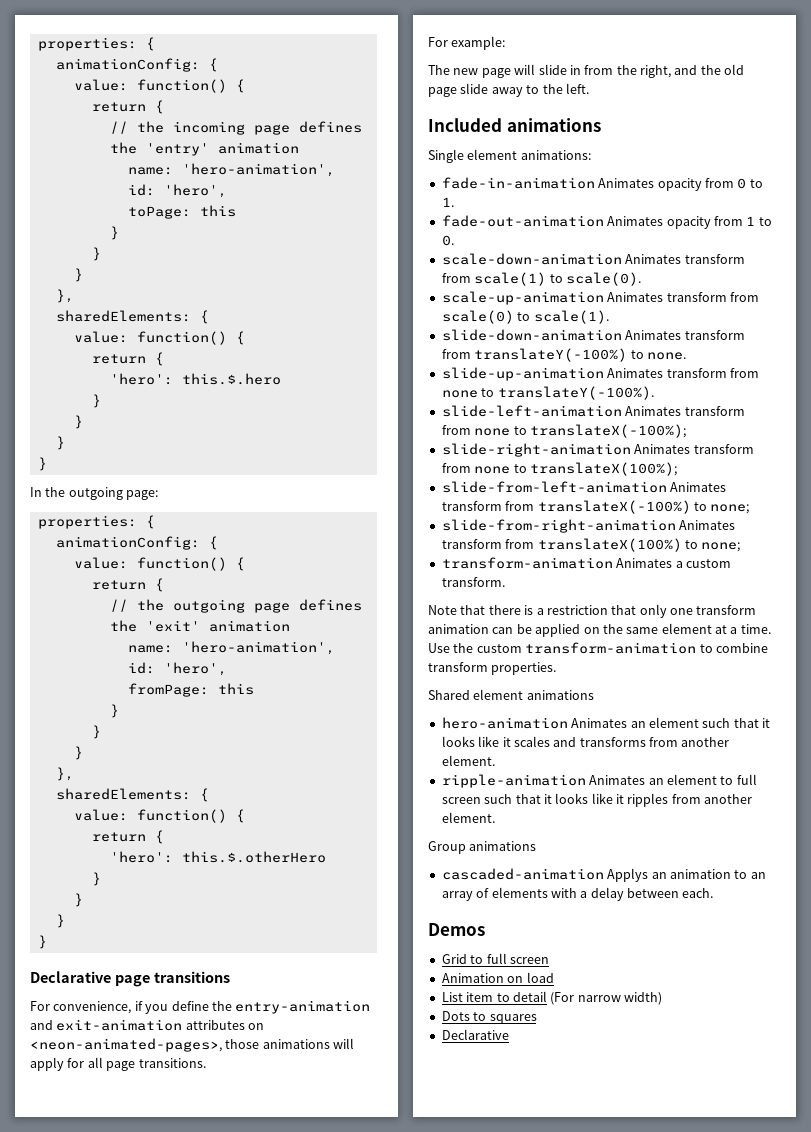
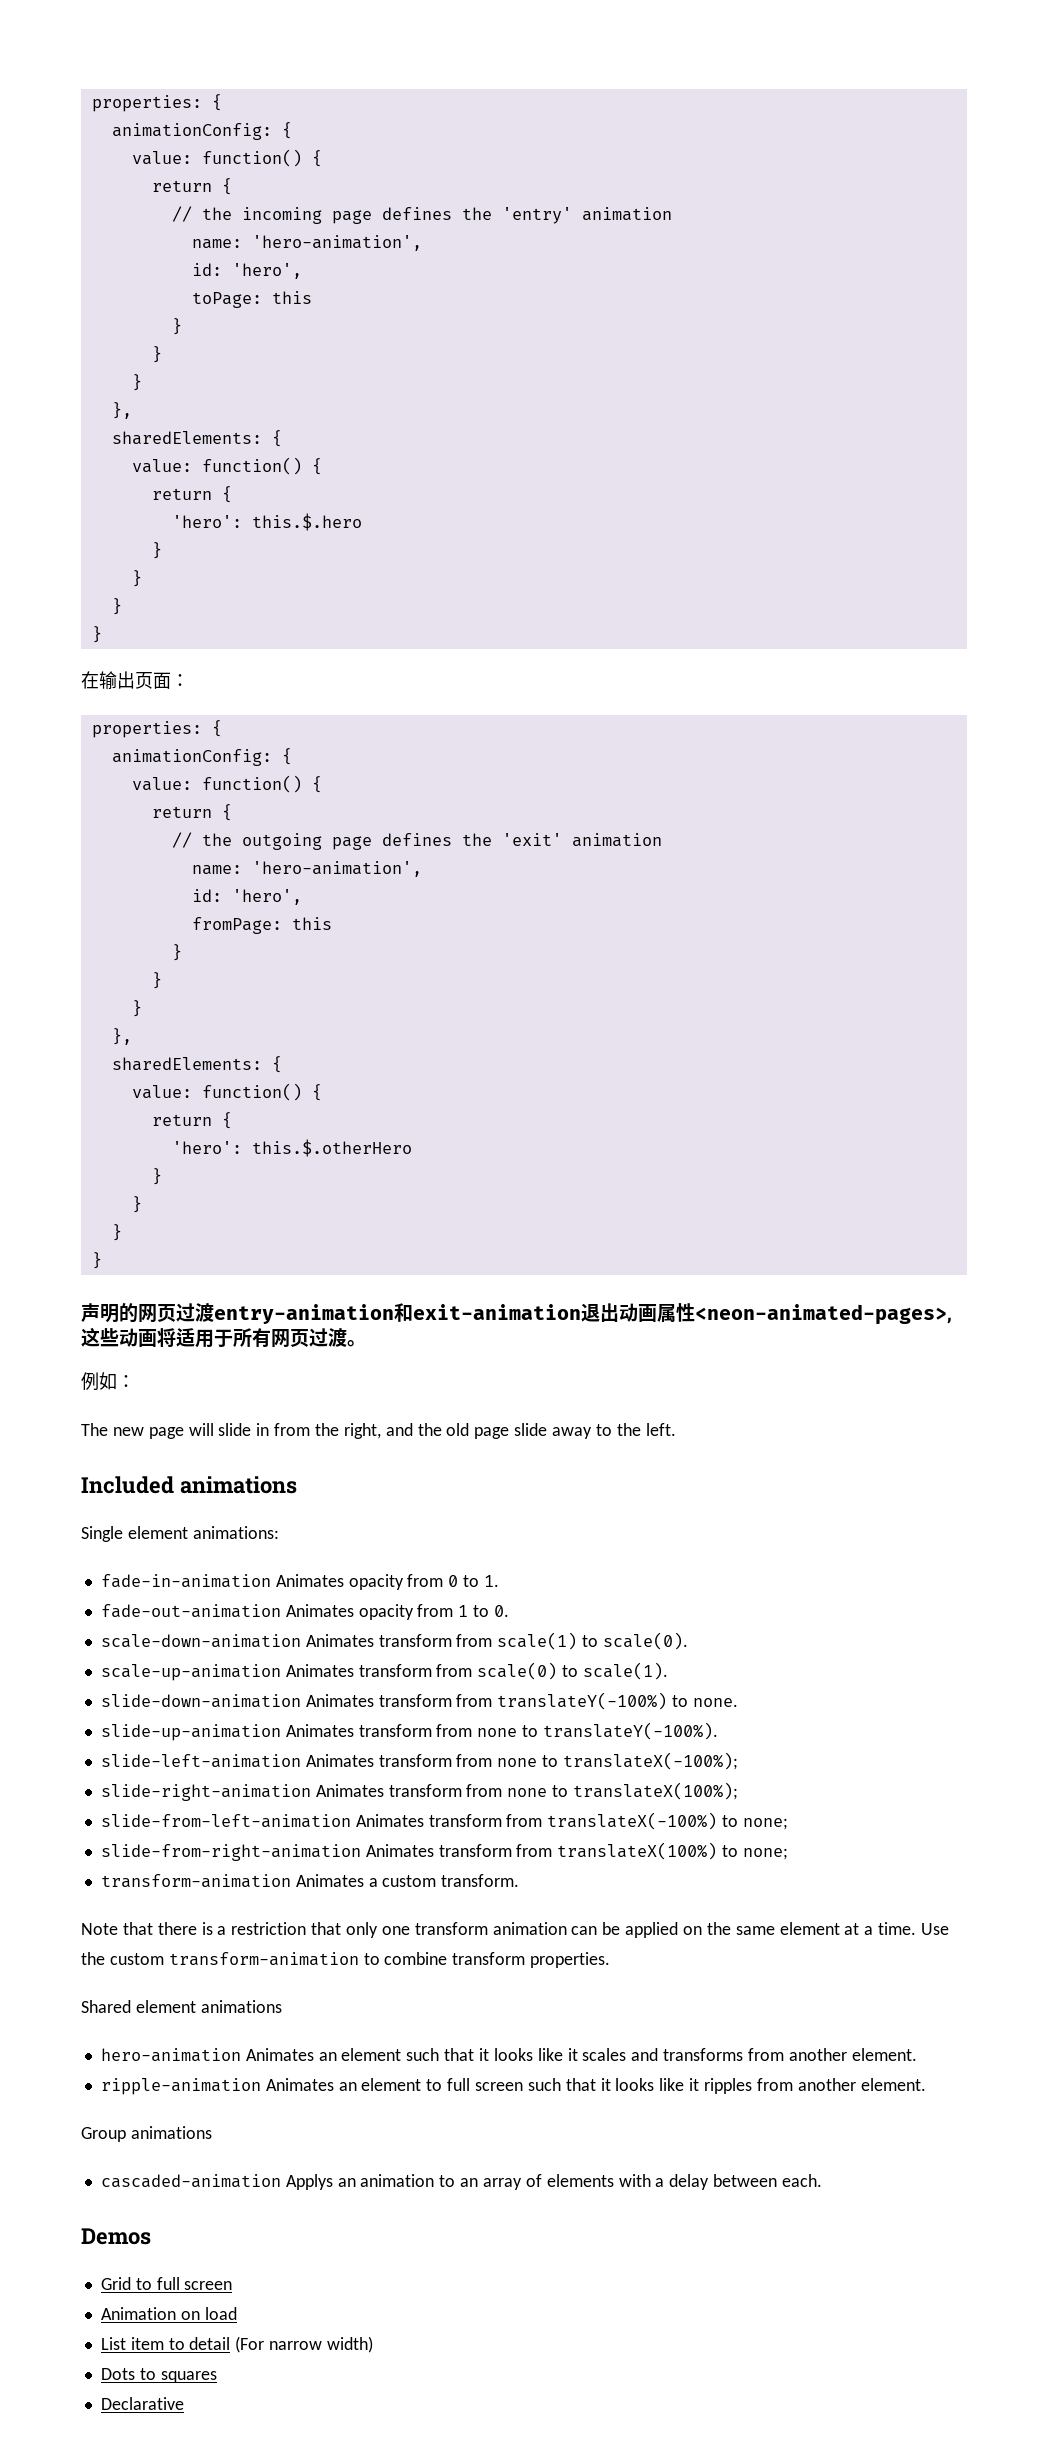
- In the outgoing page:
+ 在输出页面：
- Declarative page transitions
- For convenience, if you define the entry-animation and exit-animation attributes on <neon-animated-pages>, those animations will apply for all page transitions.
- For example:
+ 声明的网页过渡entry-animation和exit-animation退出动画属性<neon-animated-pages>,这些动画将适用于所有网页过渡。
+ 例如：

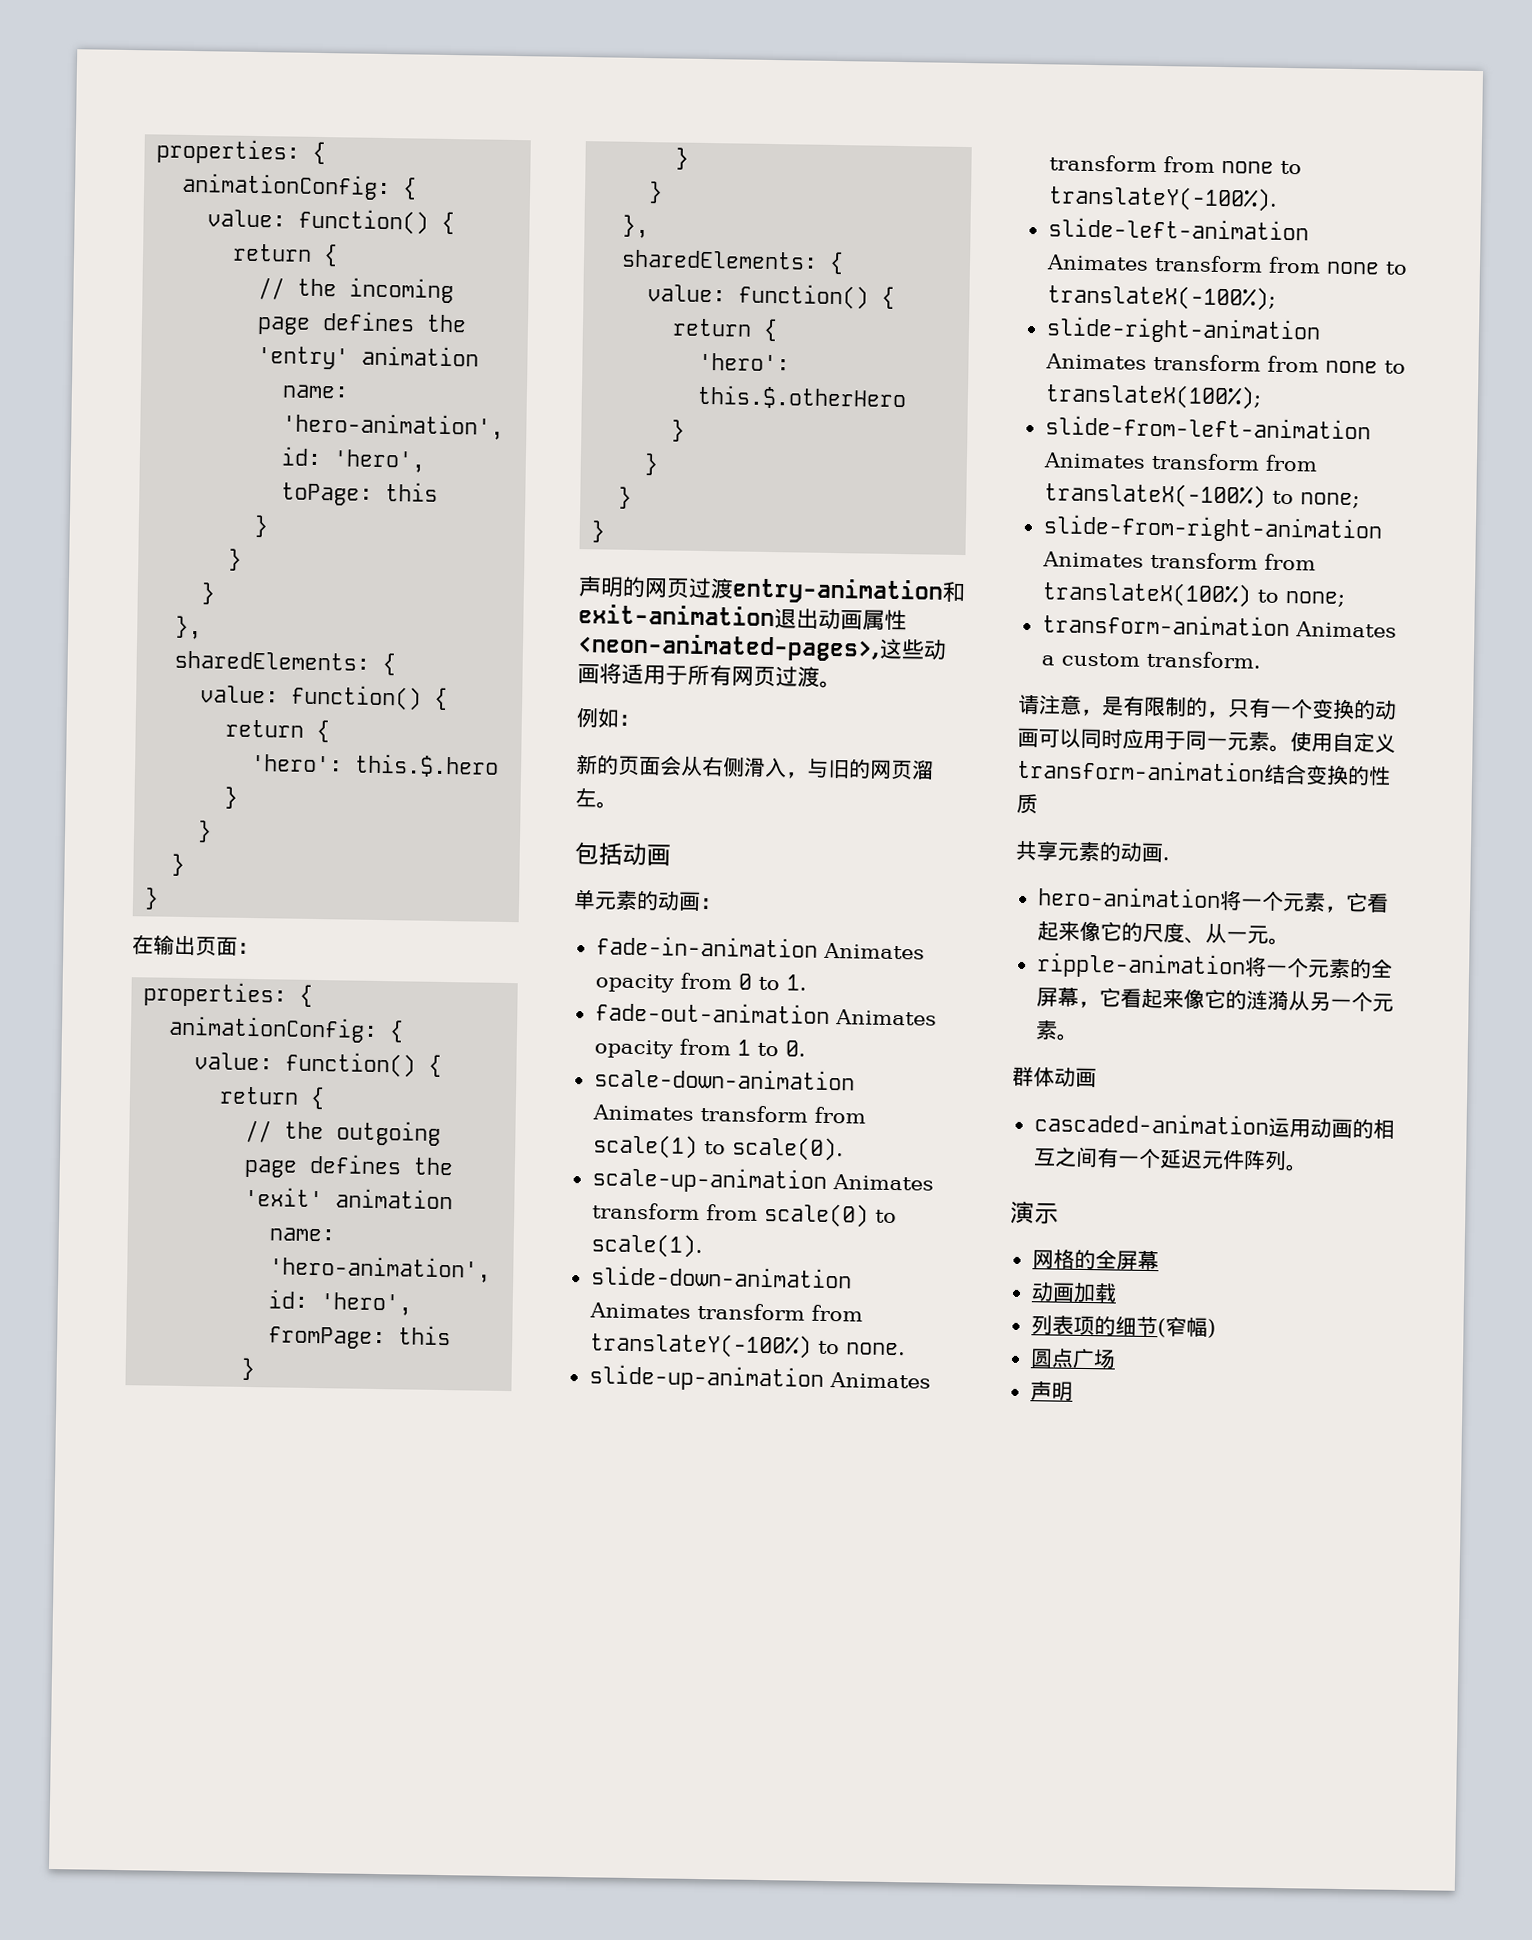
- The new page will slide in from the right, and the old page slide away to the left.
- Included animations
- Single element animations:
+ 新的页面会从右侧滑入，与旧的网页溜左。
+ 包括动画
+ 单元素的动画：
- Note that there is a restriction that only one transform animation can be applied on the same element at a time. Use the custom transform-animation to combine transform properties.
- Shared element animations
- hero-animation Animates an element such that it looks like it scales and transforms from another element.
- ripple-animation Animates an element to full screen such that it looks like it ripples from another element.
- Group animations
- cascaded-animation Applys an animation to an array of elements with a delay between each.
- Demos
- Grid to full screen
- Animation on load
- List item to detail (For narrow width)
- Dots to squares
- Declarative
+ 请注意，是有限制的，只有一个变换的动画可以同时应用于同一元素。使用自定义transform-animation结合变换的性质
+ 共享元素的动画.
+ hero-animation将一个元素，它看起来像它的尺度、从一元。
+ ripple-animation将一个元素的全屏幕，它看起来像它的涟漪从另一个元素。
+ 群体动画
+ cascaded-animation运用动画的相互之间有一个延迟元件阵列。
+ 演示
+ 网格的全屏幕
+ 动画加载
+ 列表项的细节(窄幅)
+ 圆点广场
+ 声明

